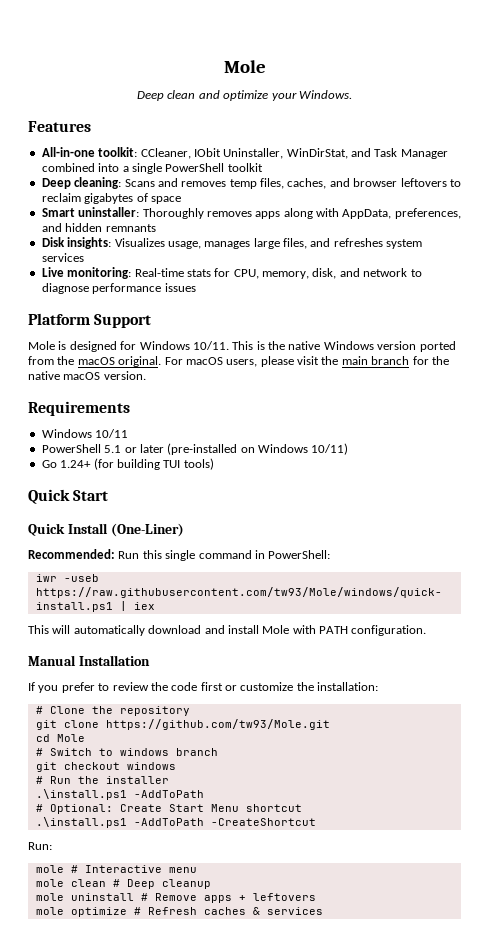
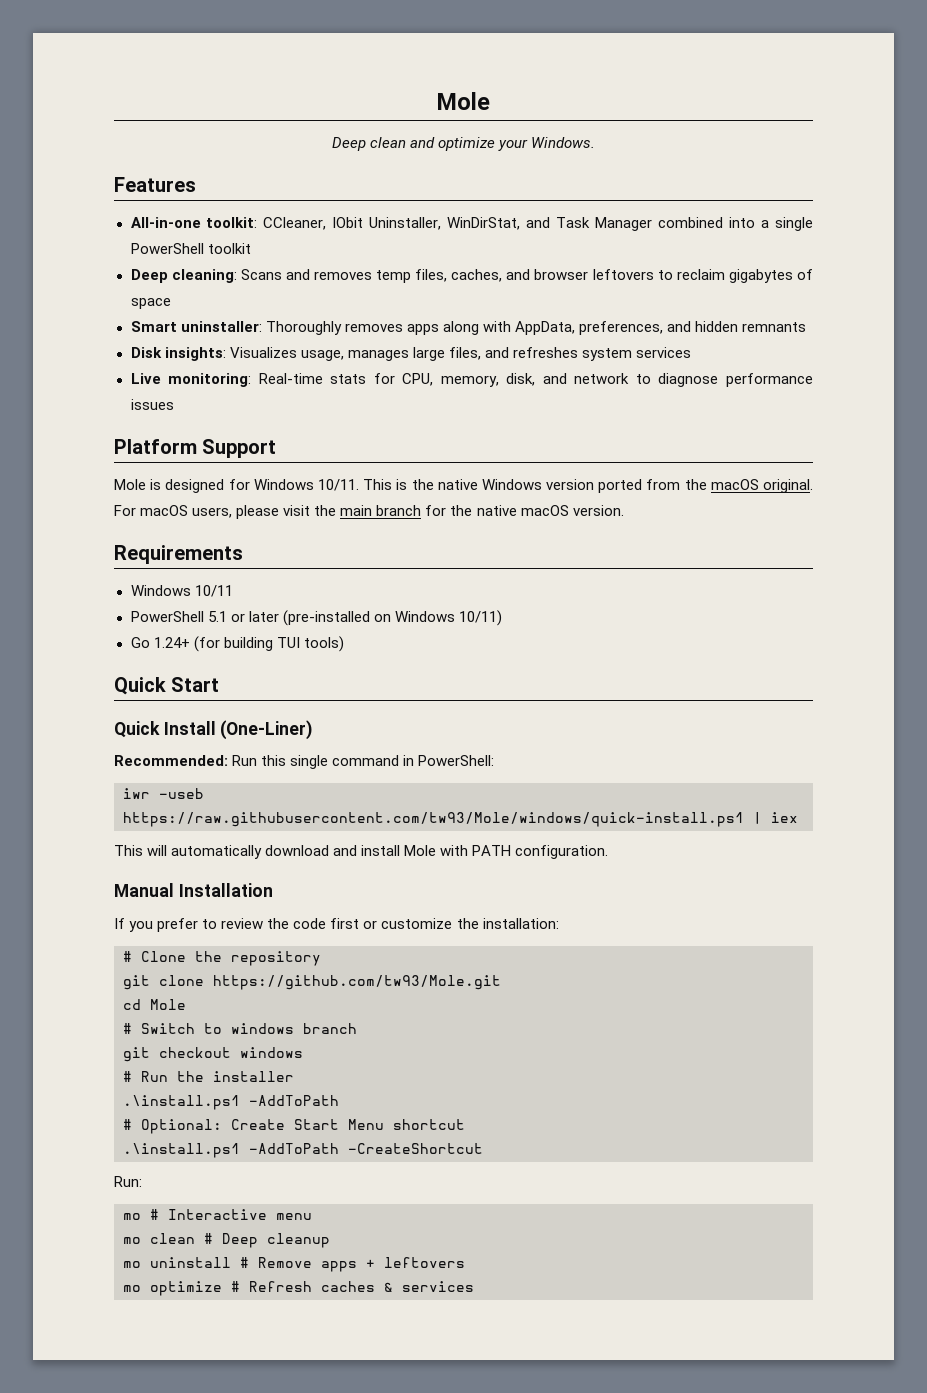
- mole # Interactive menu
+ mo # Interactive menu
- mole clean # Deep cleanup
+ mo clean # Deep cleanup
- mole uninstall # Remove apps + leftovers
+ mo uninstall # Remove apps + leftovers
- mole optimize # Refresh caches & services
+ mo optimize # Refresh caches & services

